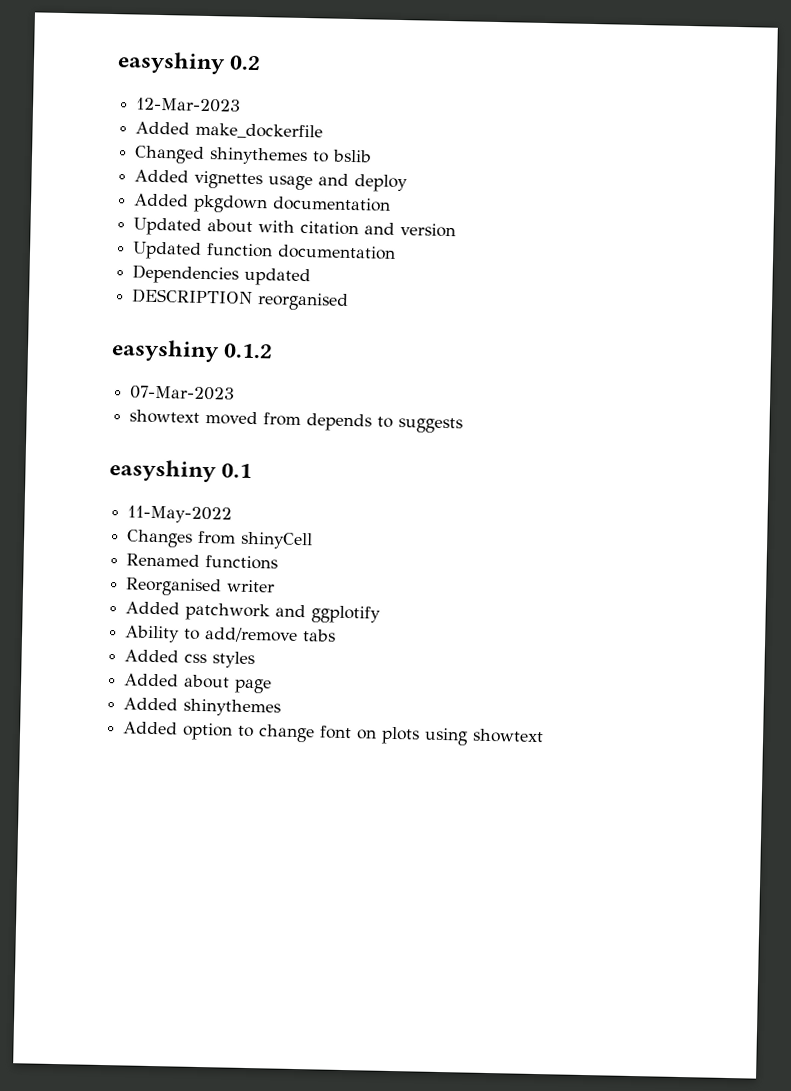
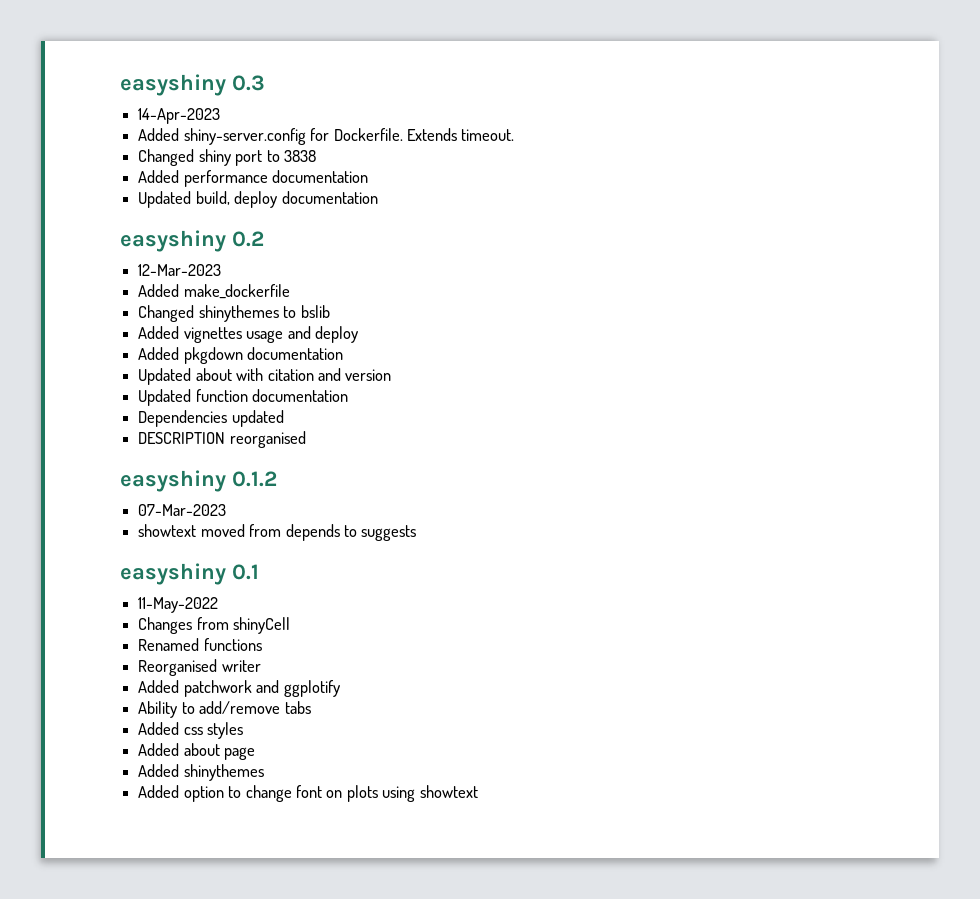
+ easyshiny 0.3
+ 14-Apr-2023
+ Added shiny-server.config for Dockerfile. Extends timeout.
+ Changed shiny port to 3838
+ Added performance documentation
+ Updated build, deploy documentation

